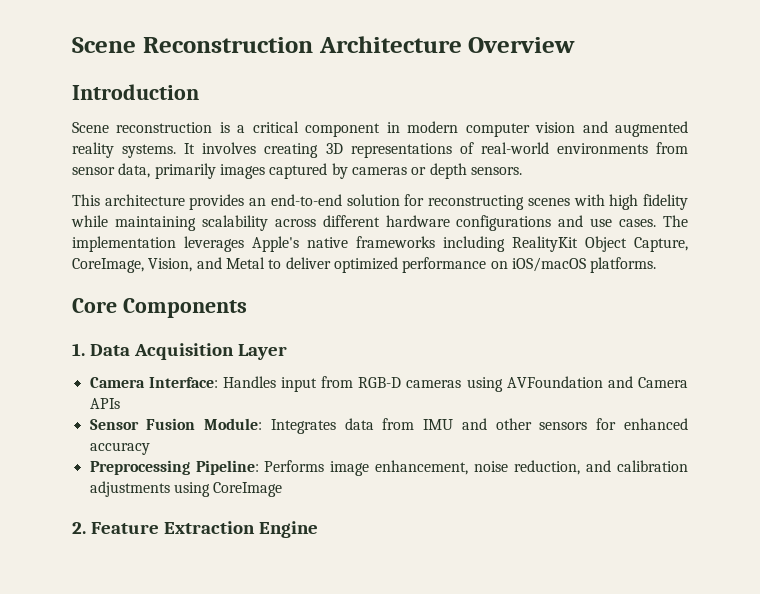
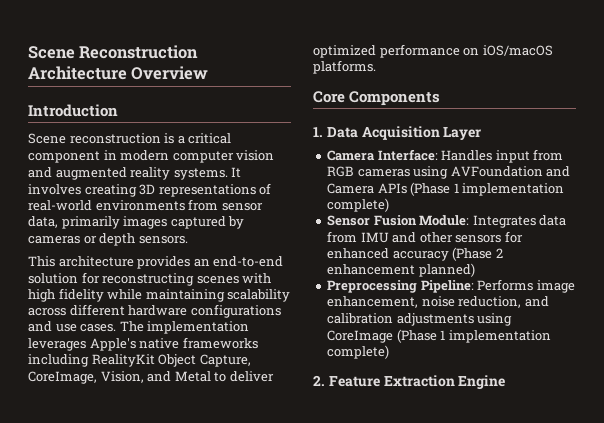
- Camera Interface: Handles input from RGB-D cameras using AVFoundation and Camera APIs
+ Camera Interface: Handles input from RGB cameras using AVFoundation and Camera APIs (Phase 1 implementation complete)
- Sensor Fusion Module: Integrates data from IMU and other sensors for enhanced accuracy
+ Sensor Fusion Module: Integrates data from IMU and other sensors for enhanced accuracy (Phase 2 enhancement planned)
- Preprocessing Pipeline: Performs image enhancement, noise reduction, and calibration adjustments using CoreImage
+ Preprocessing Pipeline: Performs image enhancement, noise reduction, and calibration adjustments using CoreImage (Phase 1 implementation complete)

